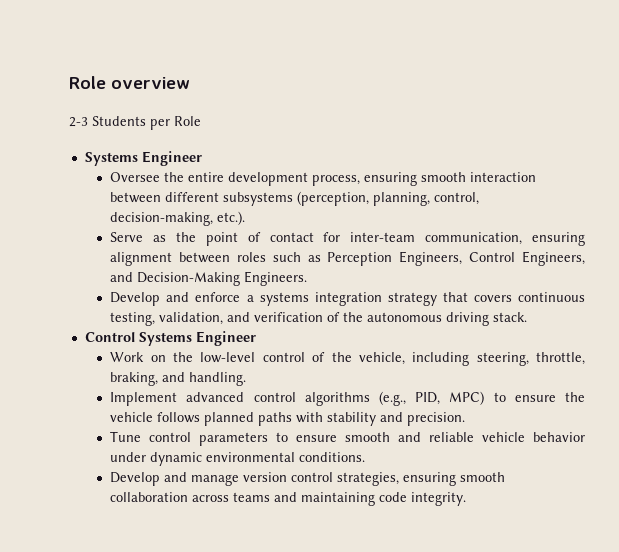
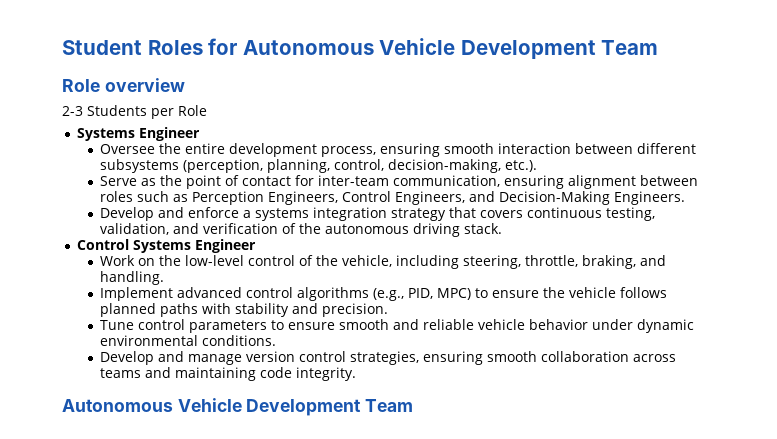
+ Student Roles for Autonomous Vehicle Development Team
  Develop and manage version control strategies, ensuring smooth collaboration across teams and maintaining code integrity.
+ Autonomous Vehicle Development Team

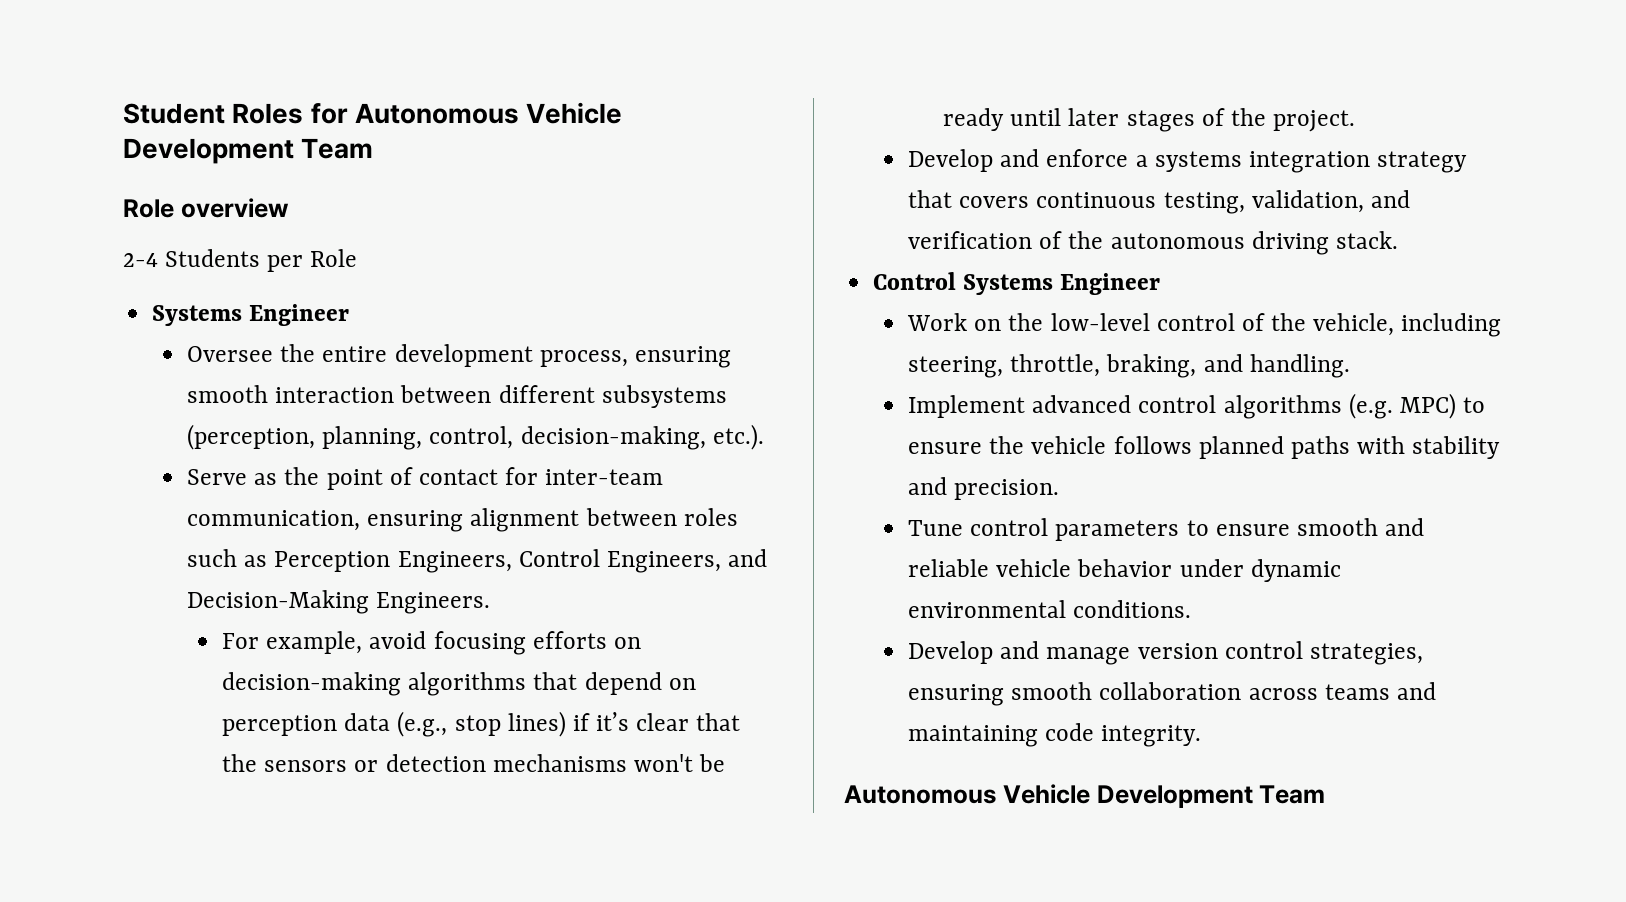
- 2-3 Students per Role
+ 2-4 Students per Role
+ For example, avoid focusing efforts on decision-making algorithms that depend on perception data (e.g., stop lines) if it’s clear that the sensors or detection mechanisms won't be ready until later stages of the project.
- Implement advanced control algorithms (e.g., PID, MPC) to ensure the vehicle follows planned paths with stability and precision.
+ Implement advanced control algorithms (e.g. MPC) to ensure the vehicle follows planned paths with stability and precision.

